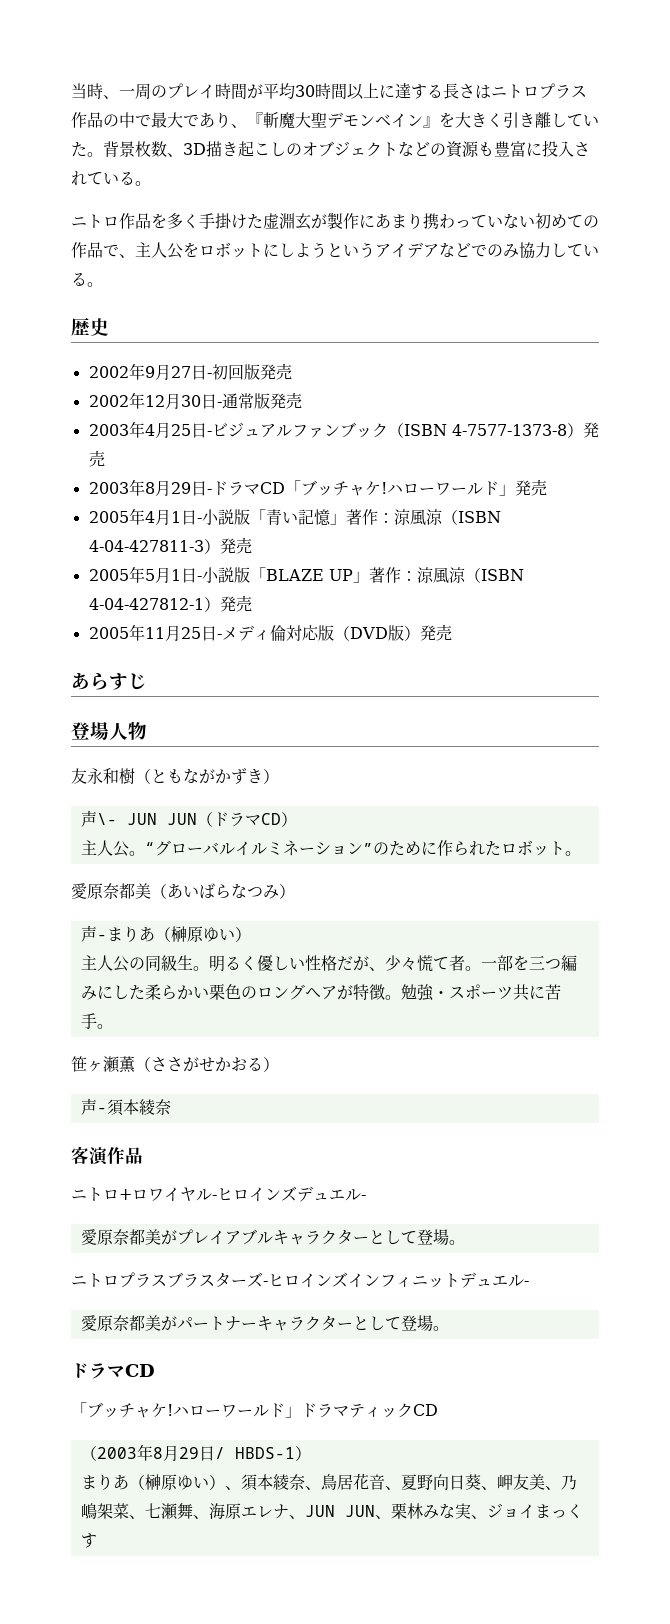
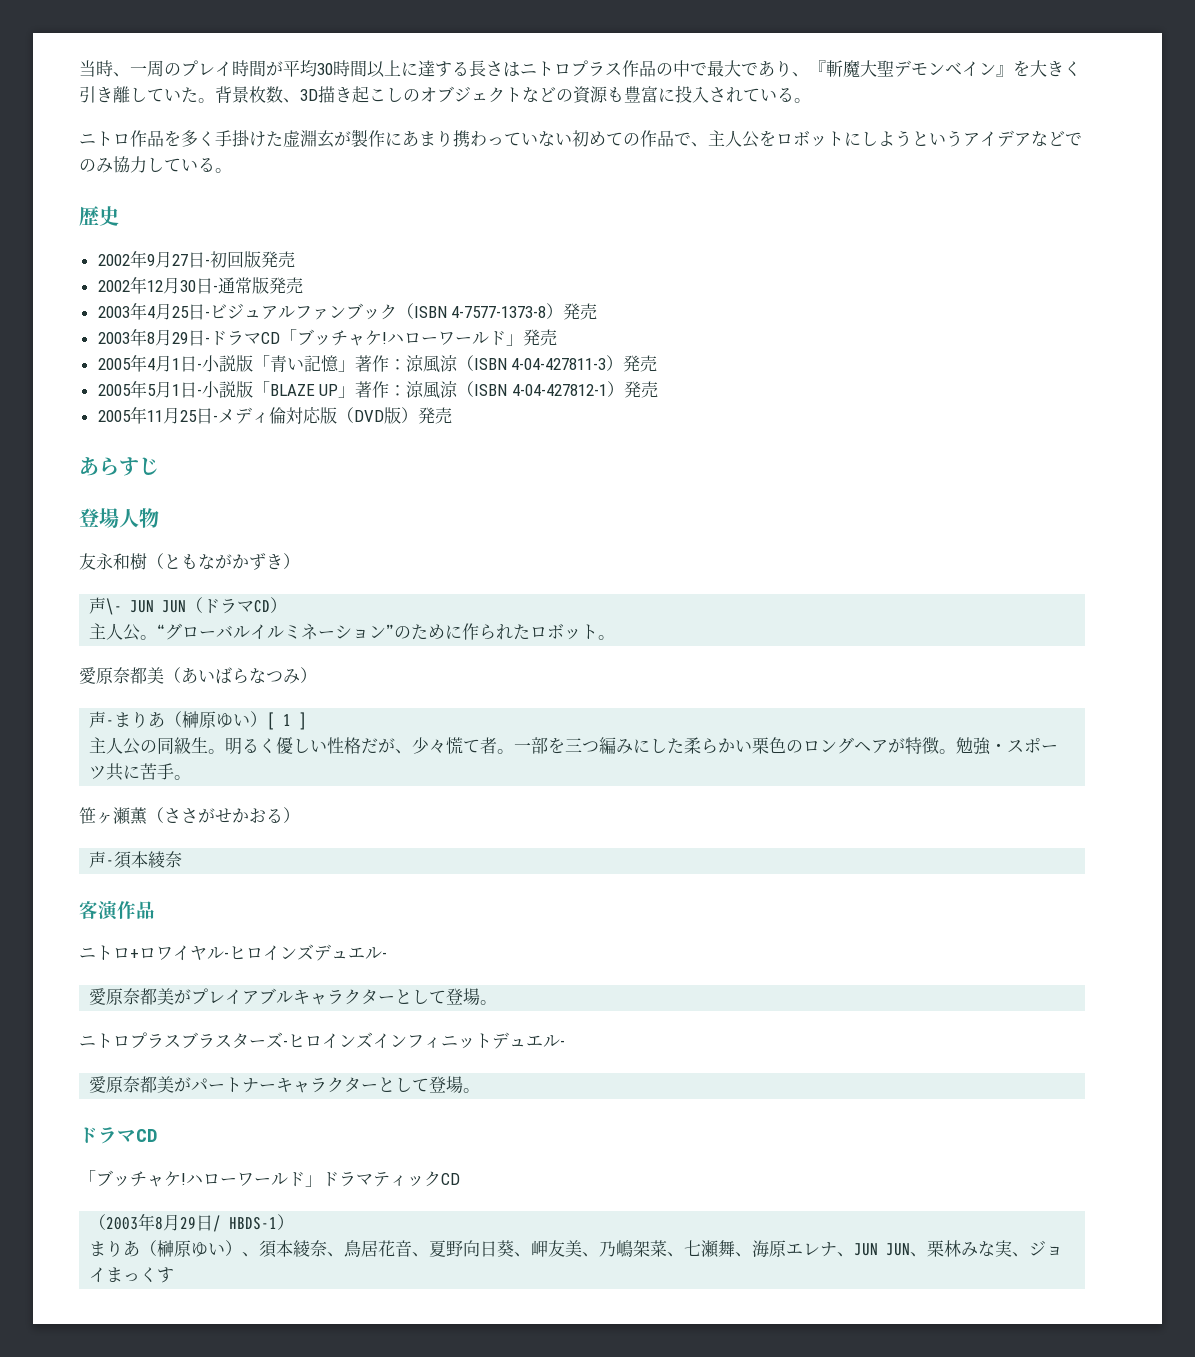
- 声-まりあ（榊原ゆい）
+ 声-まりあ（榊原ゆい）[ 1 ]

